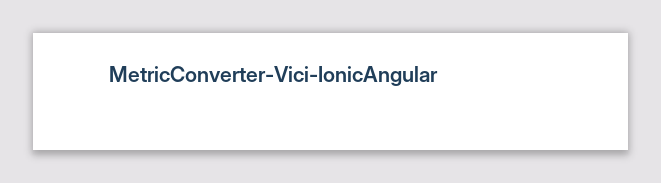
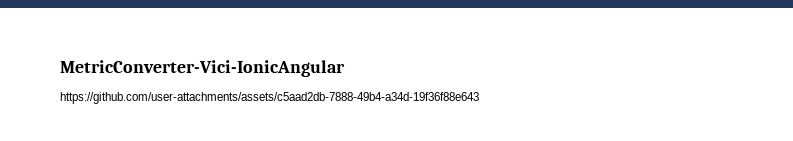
+ https://github.com/user-attachments/assets/c5aad2db-7888-49b4-a34d-19f36f88e643

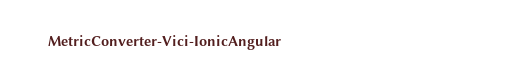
- https://github.com/user-attachments/assets/c5aad2db-7888-49b4-a34d-19f36f88e643

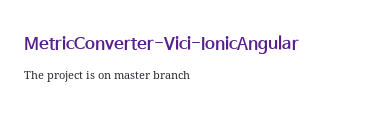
+ The project is on master branch

